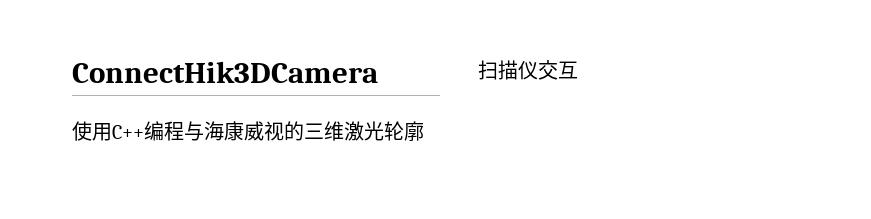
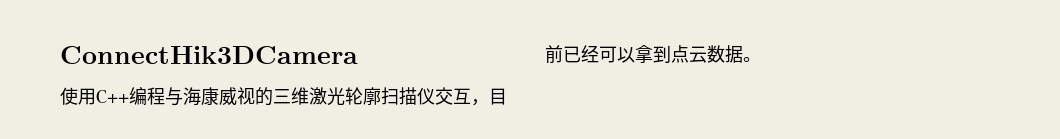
- 使用C++编程与海康威视的三维激光轮廓扫描仪交互
+ 使用C++编程与海康威视的三维激光轮廓扫描仪交互，目前已经可以拿到点云数据。

